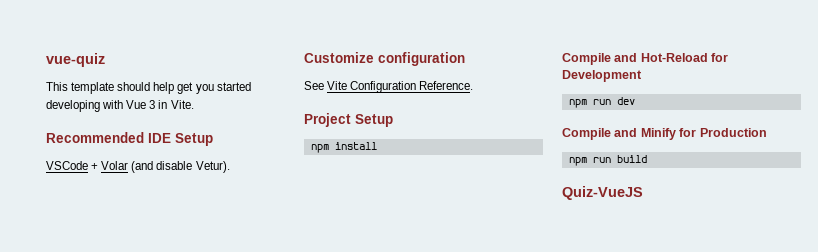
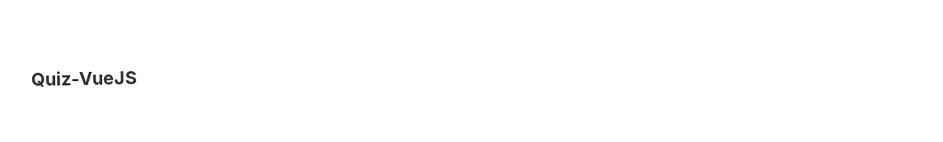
- vue-quiz
- This template should help get you started developing with Vue 3 in Vite.
- Recommended IDE Setup
- VSCode + Volar (and disable Vetur).
- Customize configuration
- See Vite Configuration Reference.
- Project Setup
- npm install
- Compile and Hot-Reload for Development
- npm run dev
- Compile and Minify for Production
- npm run build

